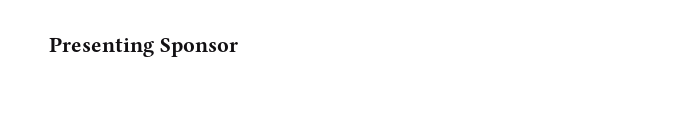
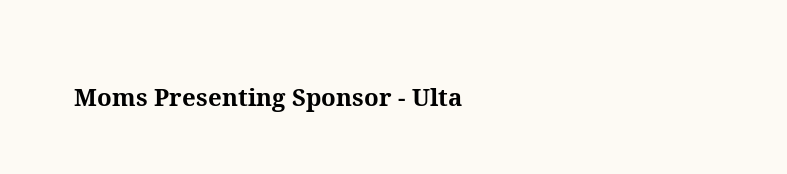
- Presenting Sponsor
+ Moms Presenting Sponsor - Ulta

